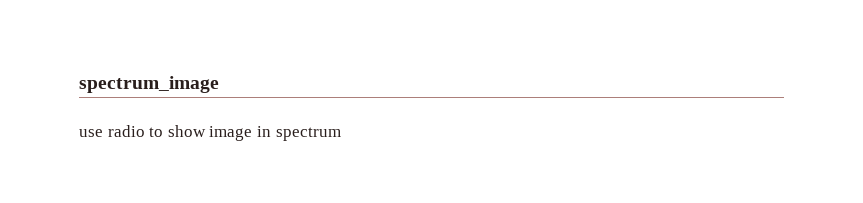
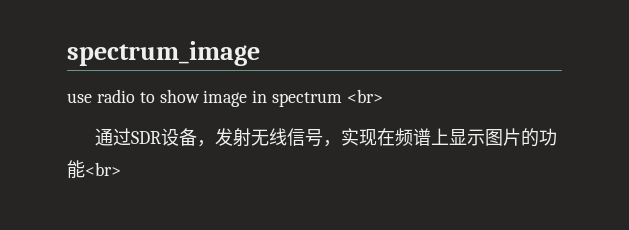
- use radio to show image in spectrum
+ use radio to show image in spectrum <br>
+ 通过SDR设备，发射无线信号，实现在频谱上显示图片的功能<br>

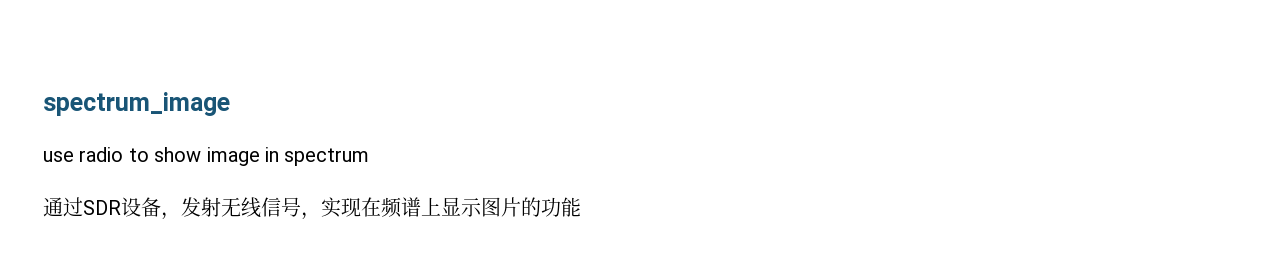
- use radio to show image in spectrum <br>
+ use radio to show image in spectrum
- 通过SDR设备，发射无线信号，实现在频谱上显示图片的功能<br>
+ 通过SDR设备，发射无线信号，实现在频谱上显示图片的功能

